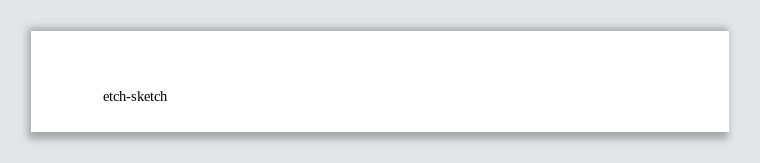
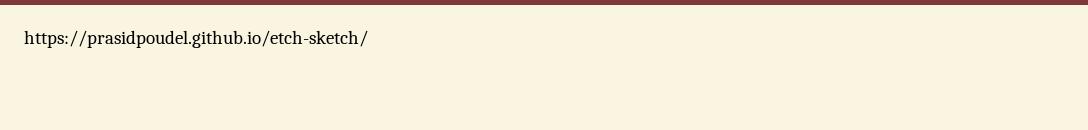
- etch-sketch
+ https://prasidpoudel.github.io/etch-sketch/

